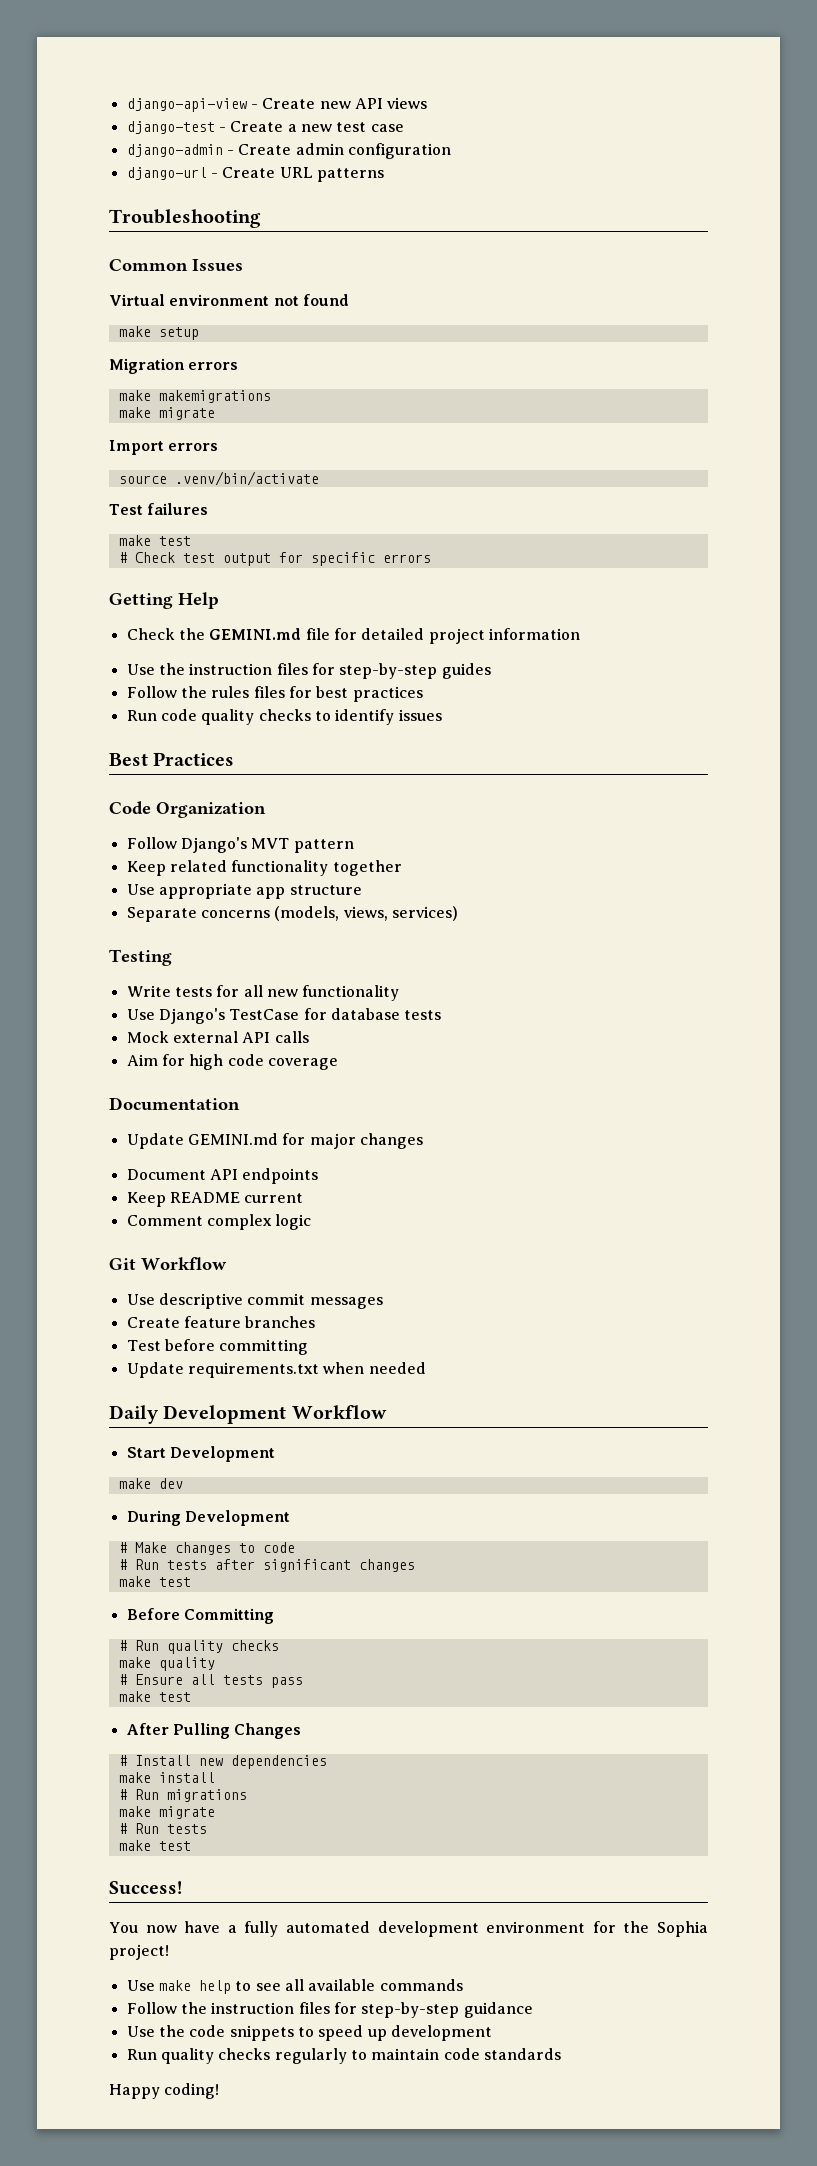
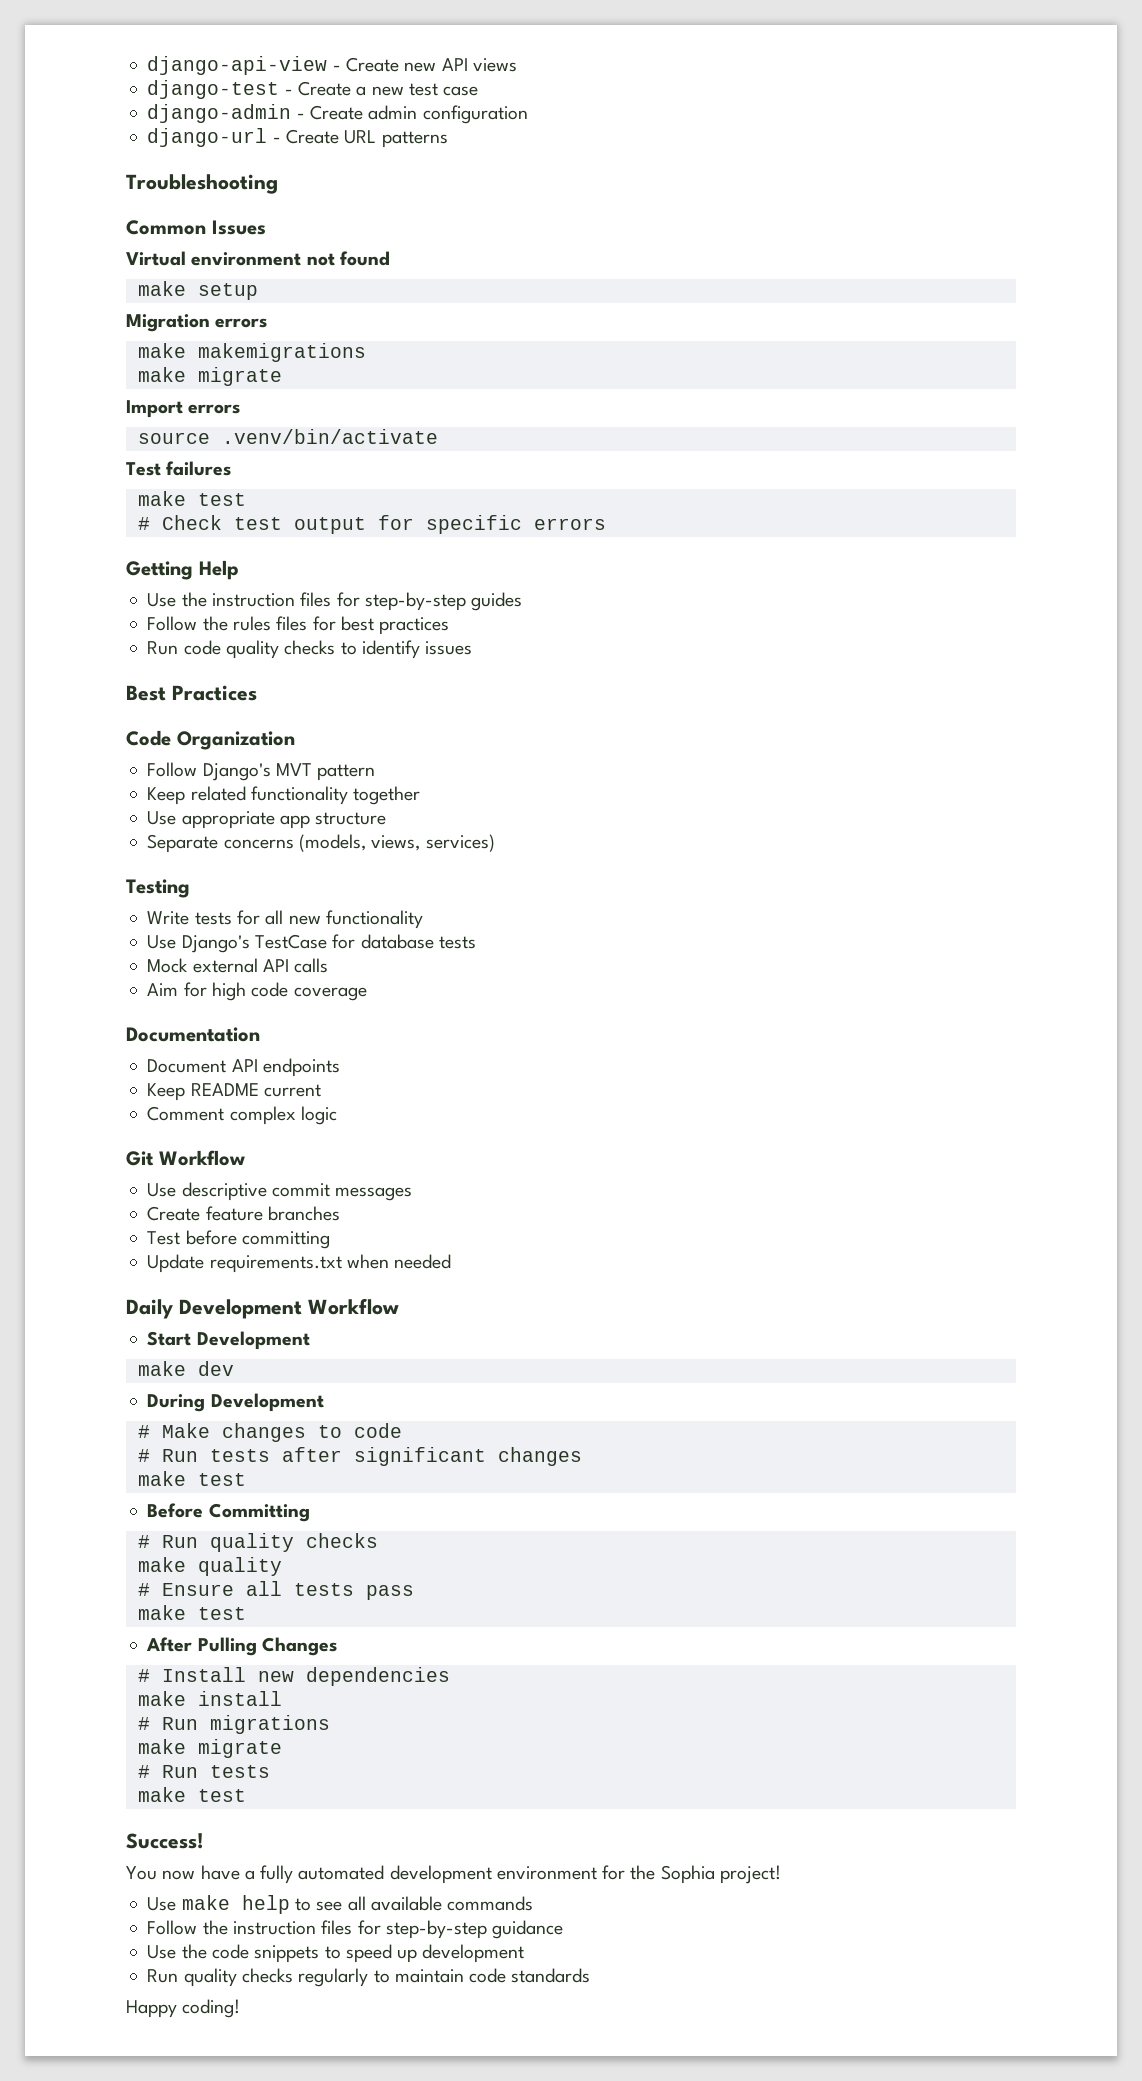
- Check the GEMINI.md file for detailed project information
- Update GEMINI.md for major changes

